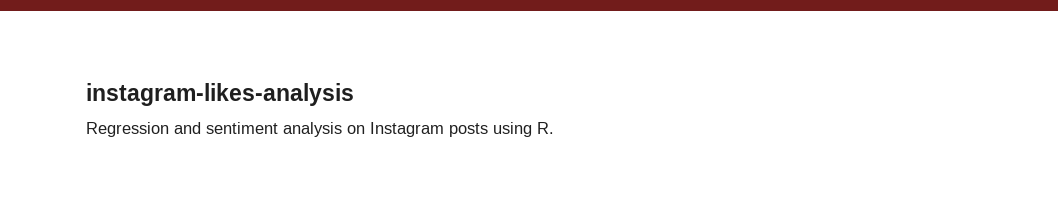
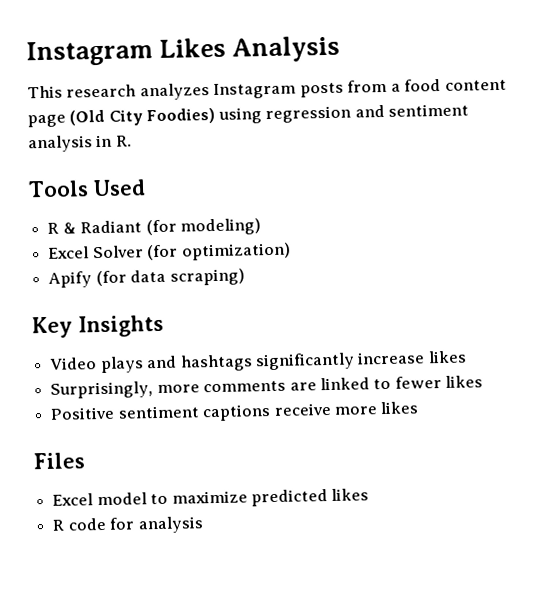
- instagram-likes-analysis
- Regression and sentiment analysis on Instagram posts using R.
+ Instagram Likes Analysis
+ This research analyzes Instagram posts from a food content page (Old City Foodies) using regression and sentiment analysis in R.
+ Tools Used
+ R & Radiant (for modeling)
+ Excel Solver (for optimization)
+ Apify (for data scraping)
+ Key Insights
+ Video plays and hashtags significantly increase likes
+ Surprisingly, more comments are linked to fewer likes
+ Positive sentiment captions receive more likes
+ Files
+ Excel model to maximize predicted likes
+ R code for analysis

